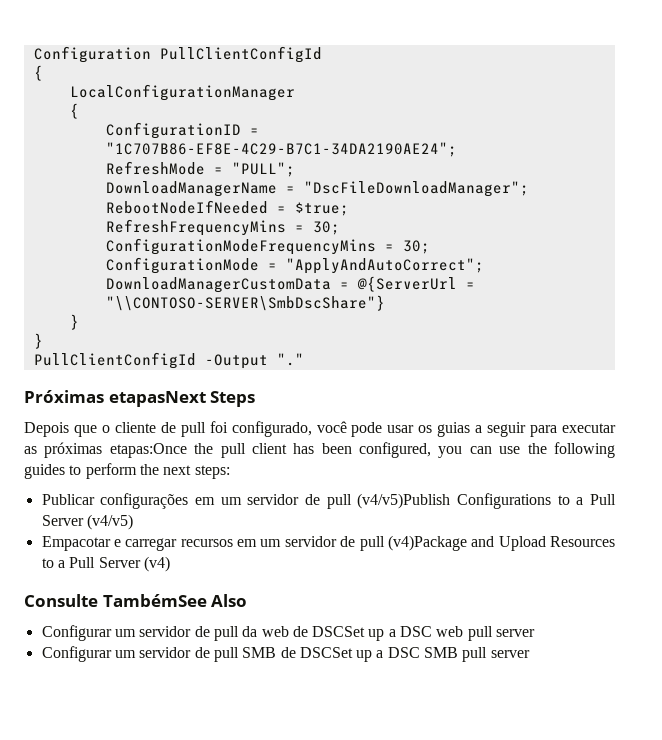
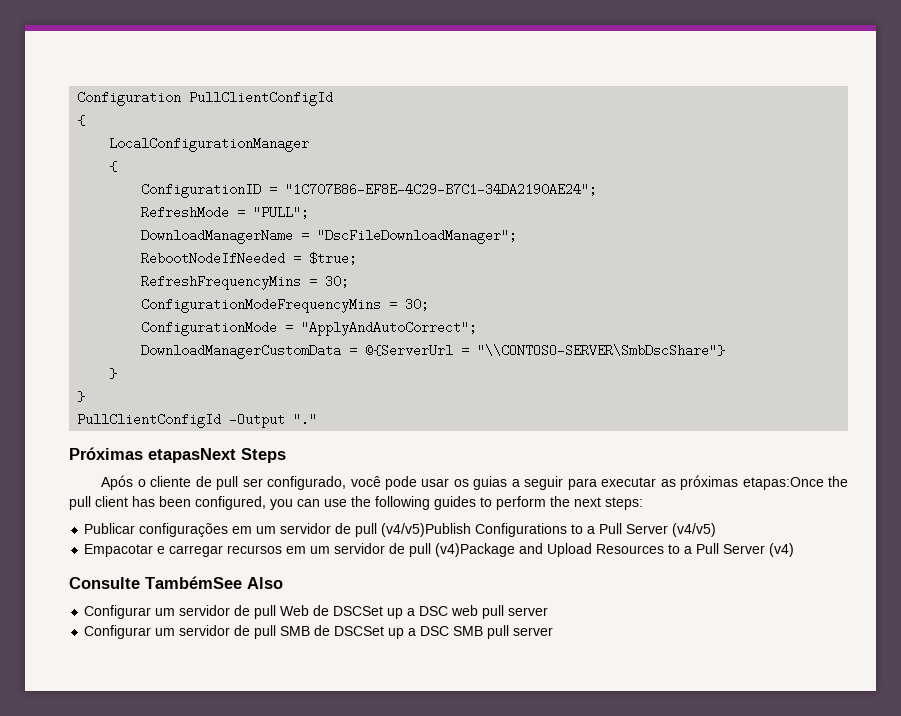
- Depois que o cliente de pull foi configurado, você pode usar os guias a seguir para executar as próximas etapas:Once the pull client has been configured, you can use the following guides to perform the next steps:
+ Após o cliente de pull ser configurado, você pode usar os guias a seguir para executar as próximas etapas:Once the pull client has been configured, you can use the following guides to perform the next steps:
- Configurar um servidor de pull da web de DSCSet up a DSC web pull server
+ Configurar um servidor de pull Web de DSCSet up a DSC web pull server

